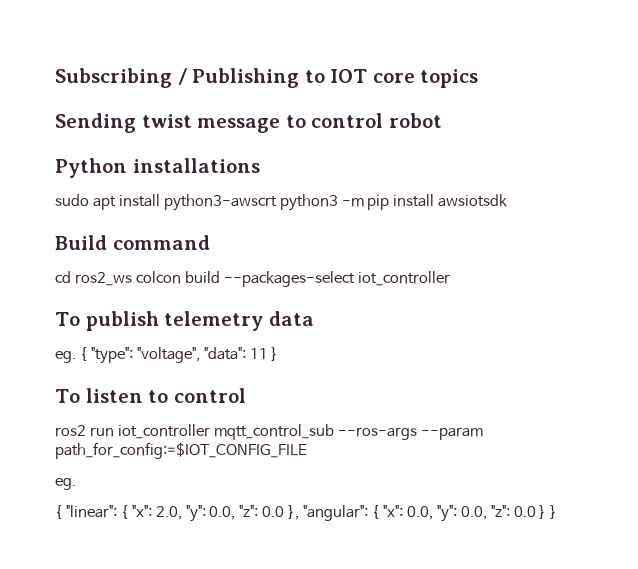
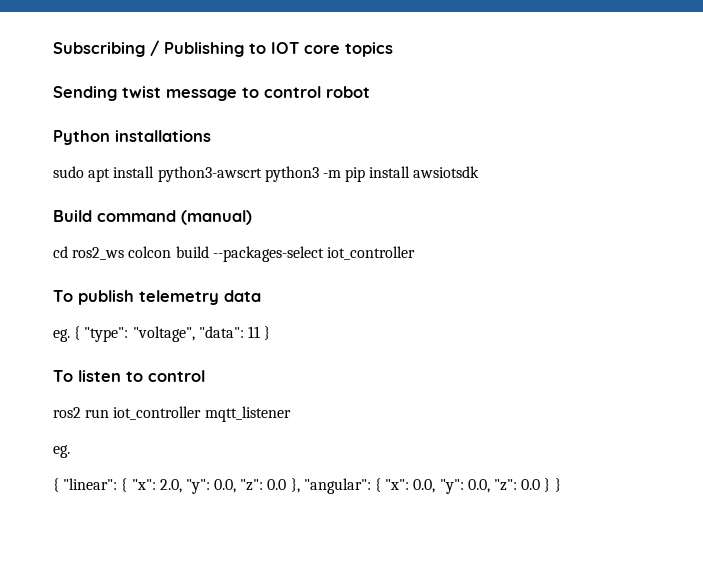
- Build command
+ Build command (manual)
- ros2 run iot_controller mqtt_control_sub --ros-args --param path_for_config:=$IOT_CONFIG_FILE
+ ros2 run iot_controller mqtt_listener

